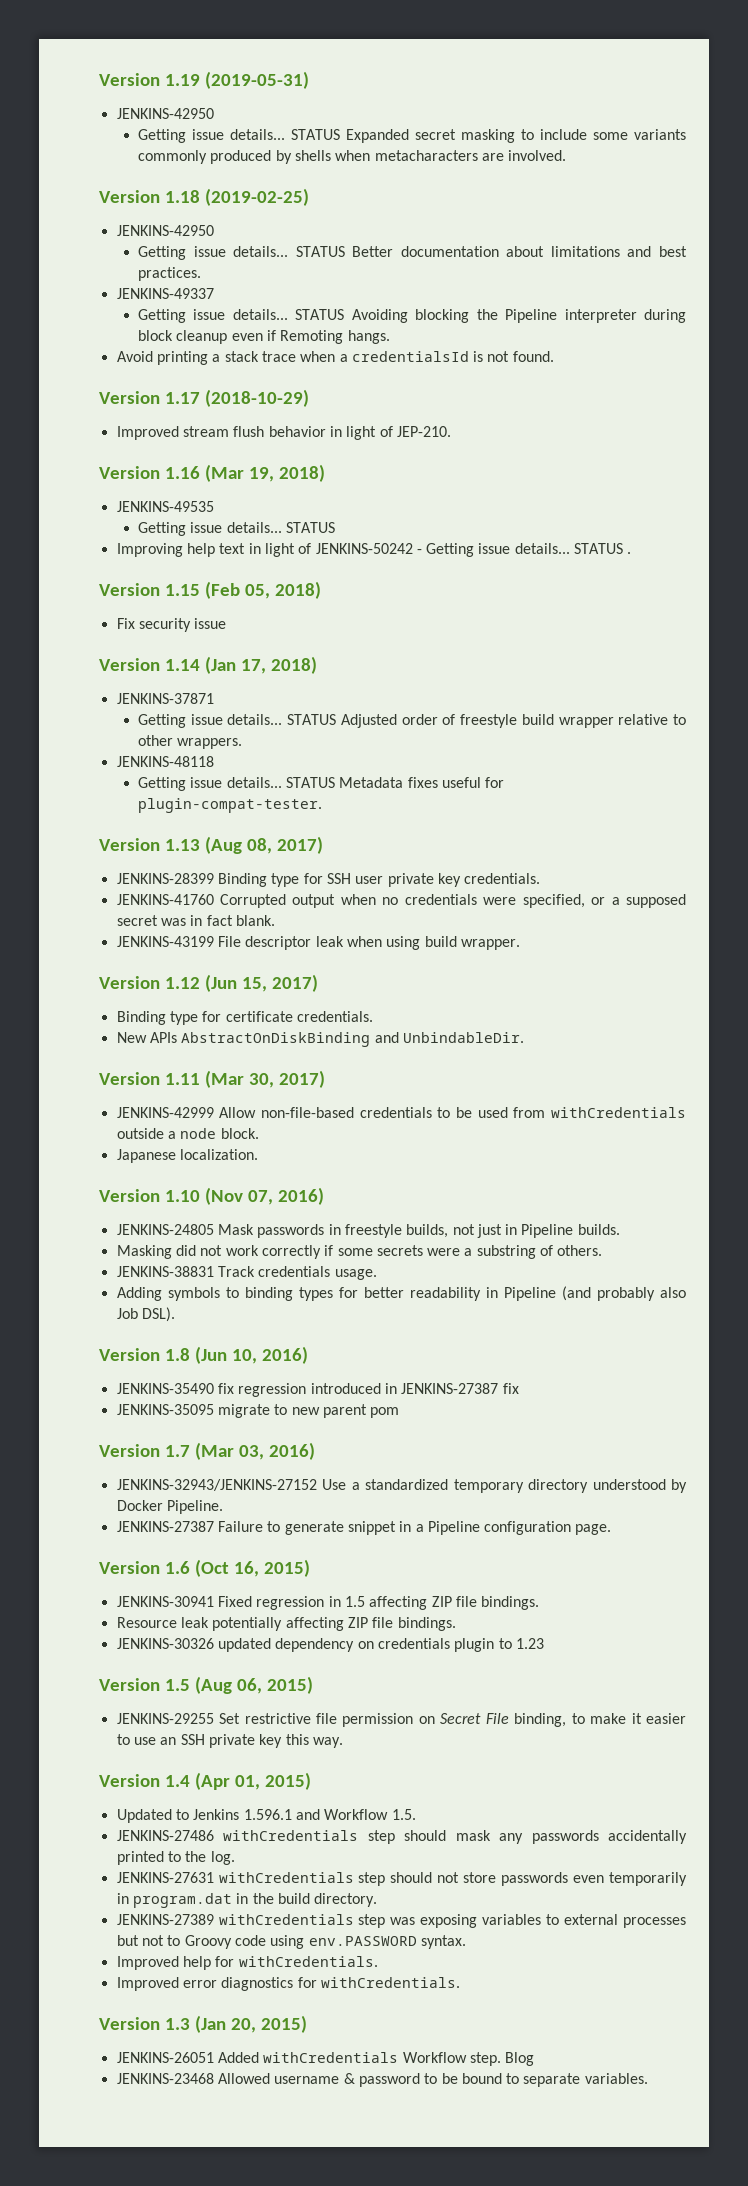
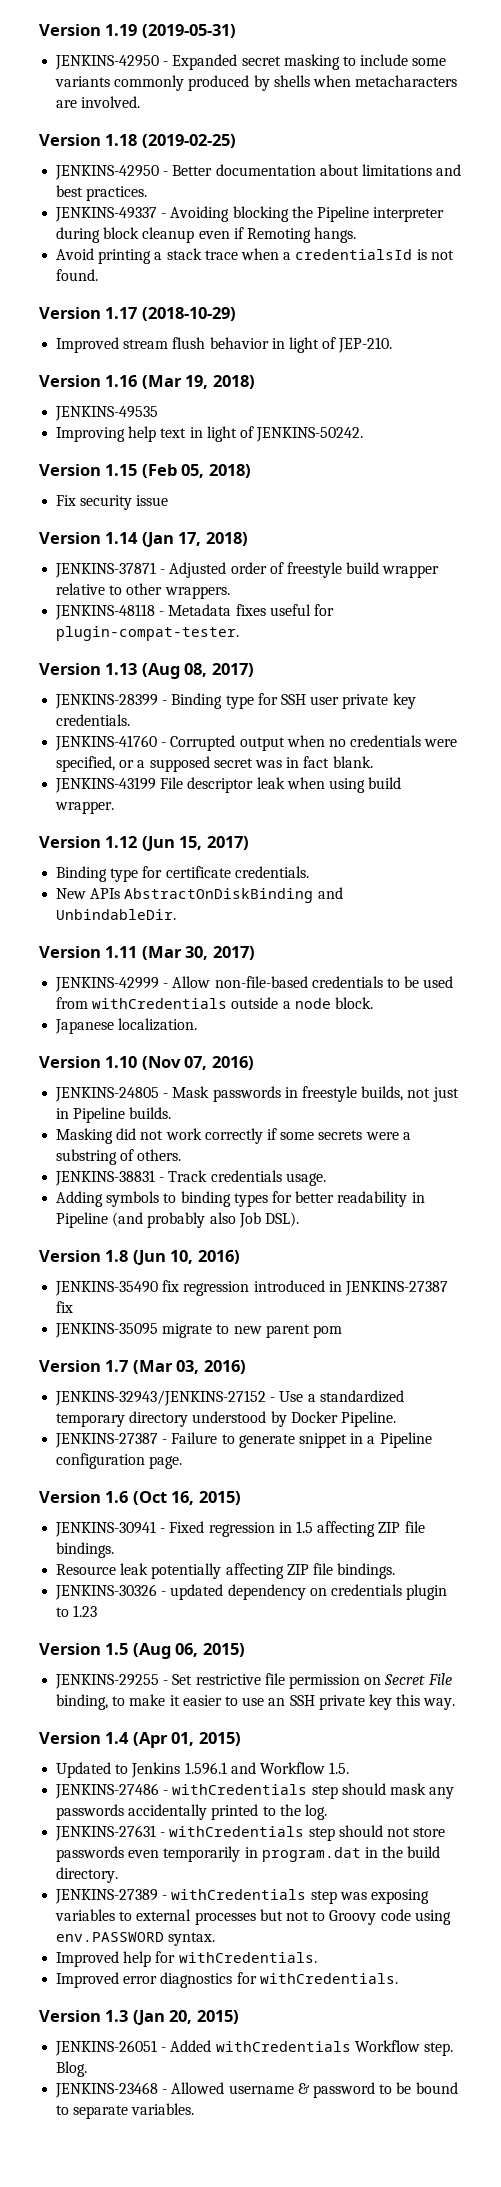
  Version 1.19 (2019-05-31)
- JENKINS-42950
- Getting issue details... STATUS Expanded secret masking to include some variants commonly produced by shells when metacharacters are involved.
+ JENKINS-42950 - Expanded secret masking to include some variants commonly produced by shells when metacharacters are involved.
  Version 1.18 (2019-02-25)
- JENKINS-42950
- Getting issue details... STATUS Better documentation about limitations and best practices.
+ JENKINS-42950 - Better documentation about limitations and best practices.
- JENKINS-49337
- Getting issue details... STATUS Avoiding blocking the Pipeline interpreter during block cleanup even if Remoting hangs.
+ JENKINS-49337 - Avoiding blocking the Pipeline interpreter during block cleanup even if Remoting hangs.
  JENKINS-49535
- Getting issue details... STATUS
- Improving help text in light of JENKINS-50242 - Getting issue details... STATUS .
+ Improving help text in light of JENKINS-50242.
- JENKINS-37871
- Getting issue details... STATUS Adjusted order of freestyle build wrapper relative to other wrappers.
+ JENKINS-37871 - Adjusted order of freestyle build wrapper relative to other wrappers.
- JENKINS-48118
- Getting issue details... STATUS Metadata fixes useful for plugin-compat-tester.
+ JENKINS-48118 - Metadata fixes useful for plugin-compat-tester.
- JENKINS-28399 Binding type for SSH user private key credentials.
+ JENKINS-28399 - Binding type for SSH user private key credentials.
- JENKINS-41760 Corrupted output when no credentials were specified, or a supposed secret was in fact blank.
+ JENKINS-41760 - Corrupted output when no credentials were specified, or a supposed secret was in fact blank.
- JENKINS-42999 Allow non-file-based credentials to be used from withCredentials outside a node block.
+ JENKINS-42999 - Allow non-file-based credentials to be used from withCredentials outside a node block.
- JENKINS-24805 Mask passwords in freestyle builds, not just in Pipeline builds.
+ JENKINS-24805 - Mask passwords in freestyle builds, not just in Pipeline builds.
- JENKINS-38831 Track credentials usage.
+ JENKINS-38831 - Track credentials usage.
- JENKINS-32943/JENKINS-27152 Use a standardized temporary directory understood by Docker Pipeline.
+ JENKINS-32943/JENKINS-27152 - Use a standardized temporary directory understood by Docker Pipeline.
- JENKINS-27387 Failure to generate snippet in a Pipeline configuration page.
+ JENKINS-27387 - Failure to generate snippet in a Pipeline configuration page.
- JENKINS-30941 Fixed regression in 1.5 affecting ZIP file bindings.
+ JENKINS-30941 - Fixed regression in 1.5 affecting ZIP file bindings.
- JENKINS-30326 updated dependency on credentials plugin to 1.23
+ JENKINS-30326 - updated dependency on credentials plugin to 1.23
- JENKINS-29255 Set restrictive file permission on Secret File binding, to make it easier to use an SSH private key this way.
+ JENKINS-29255 - Set restrictive file permission on Secret File binding, to make it easier to use an SSH private key this way.
- JENKINS-27486 withCredentials step should mask any passwords accidentally printed to the log.
+ JENKINS-27486 - withCredentials step should mask any passwords accidentally printed to the log.
- JENKINS-27631 withCredentials step should not store passwords even temporarily in program.dat in the build directory.
+ JENKINS-27631 - withCredentials step should not store passwords even temporarily in program.dat in the build directory.
- JENKINS-27389 withCredentials step was exposing variables to external processes but not to Groovy code using env.PASSWORD syntax.
+ JENKINS-27389 - withCredentials step was exposing variables to external processes but not to Groovy code using env.PASSWORD syntax.
- JENKINS-26051 Added withCredentials Workflow step.
+ JENKINS-26051 - Added withCredentials Workflow step.
- Blog
+ Blog.
- JENKINS-23468 Allowed username & password to be bound to separate variables.
+ JENKINS-23468 - Allowed username & password to be bound to separate variables.

